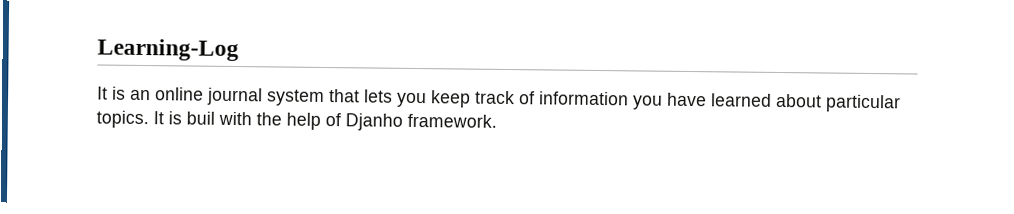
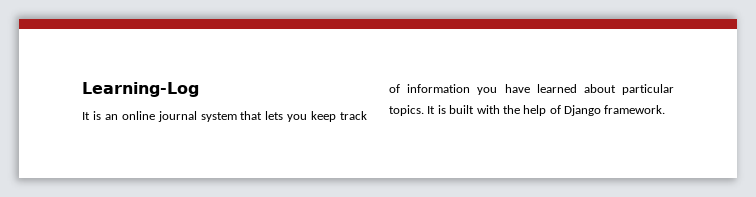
- It is buil with the help of Djanho framework.
+ It is built with the help of Django framework.

